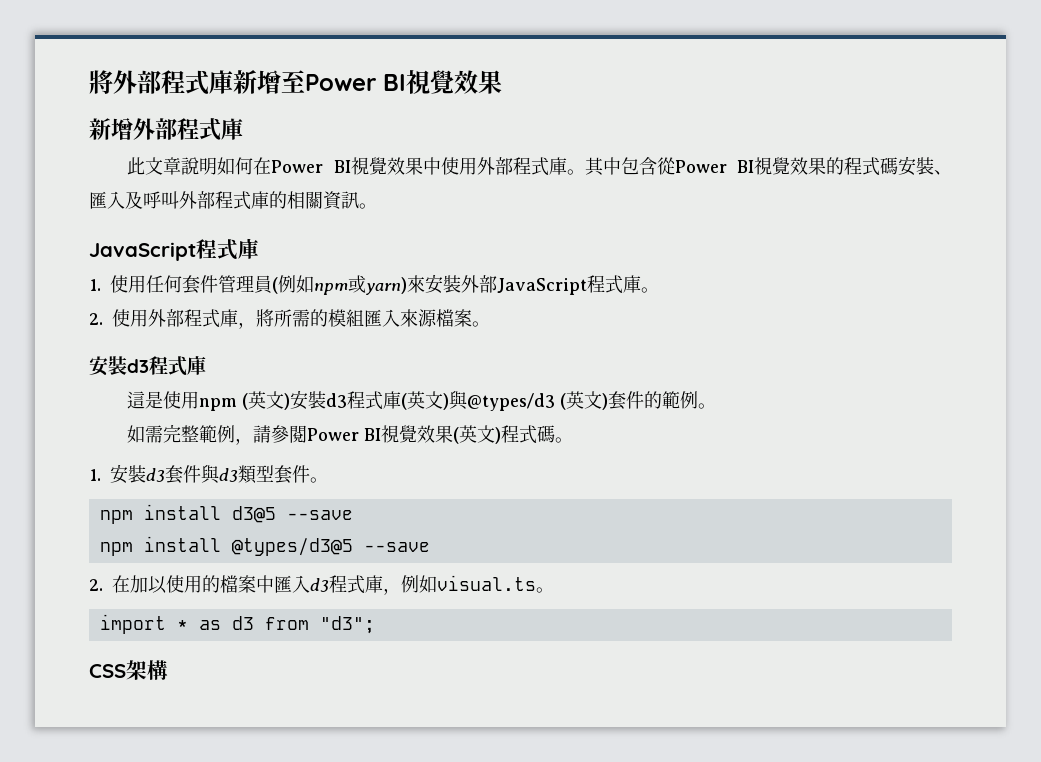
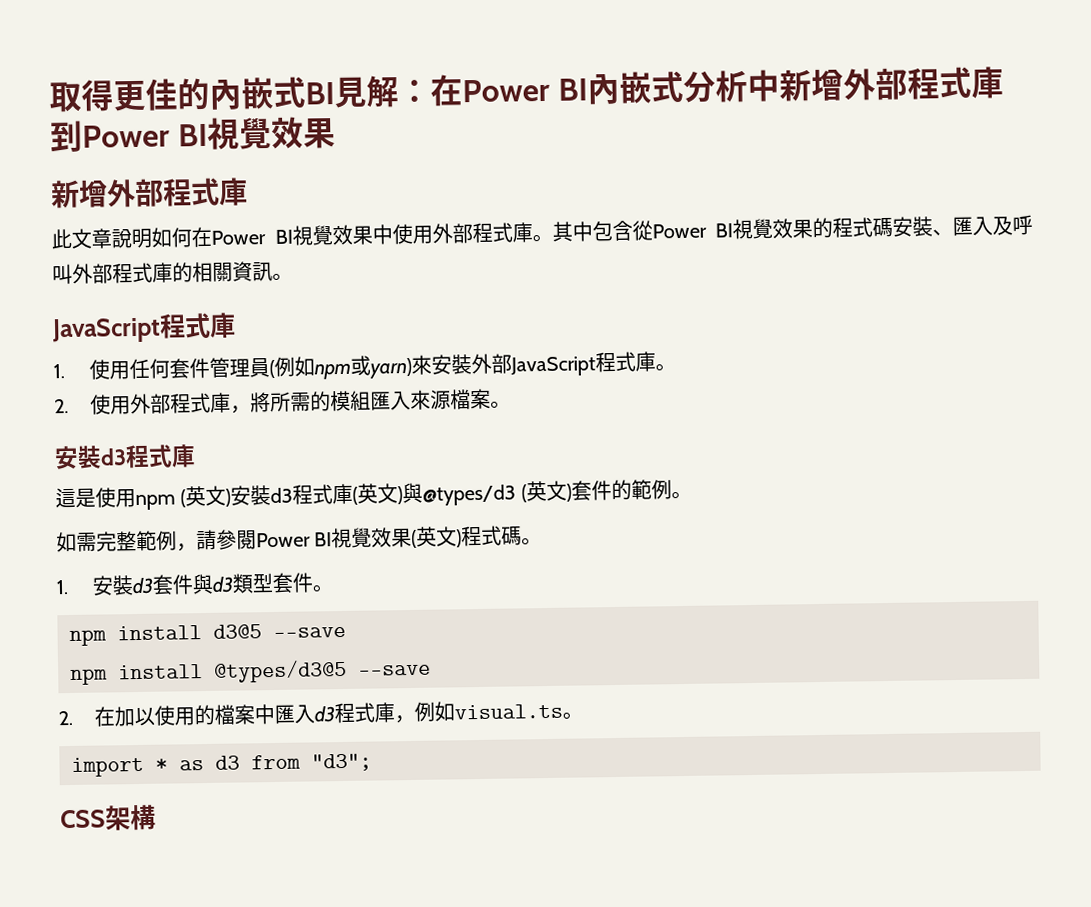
- 將外部程式庫新增至Power BI視覺效果
+ 取得更佳的內嵌式BI見解：在Power BI內嵌式分析中新增外部程式庫到Power BI視覺效果

